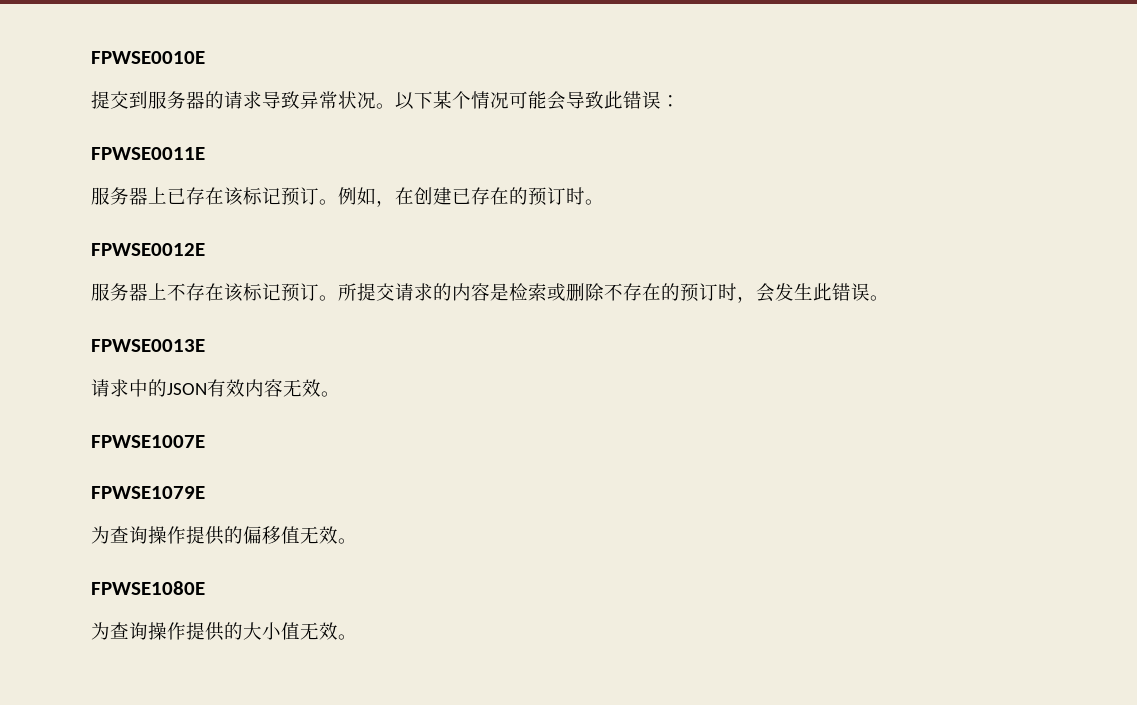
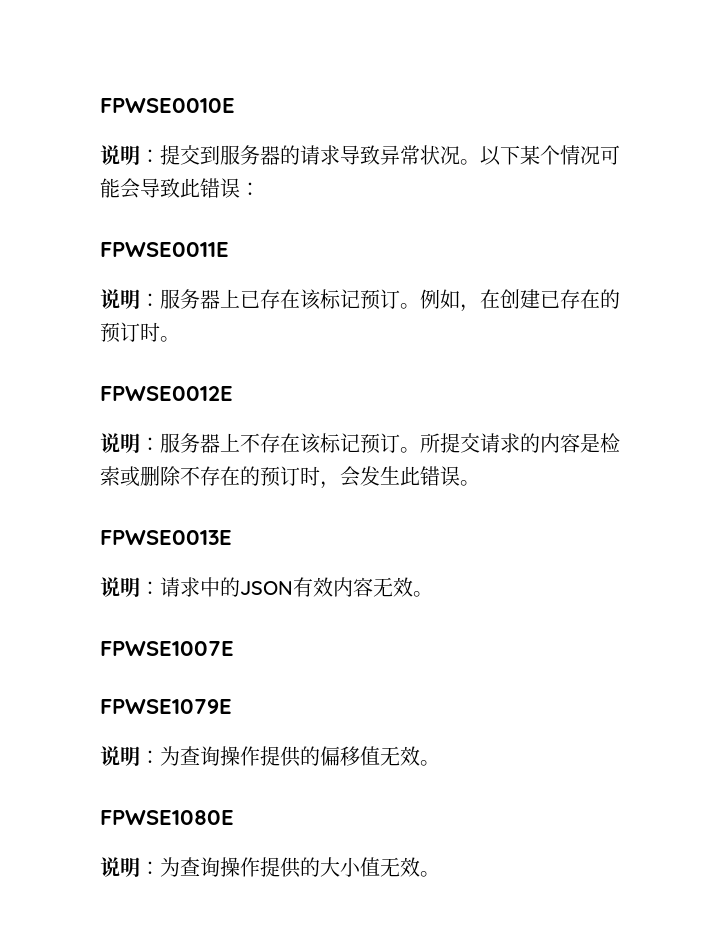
- 提交到服务器的请求导致异常状况。
+ 说明：提交到服务器的请求导致异常状况。
- 服务器上已存在该标记预订。
+ 说明：服务器上已存在该标记预订。
- 服务器上不存在该标记预订。
+ 说明：服务器上不存在该标记预订。
- 请求中的JSON有效内容无效。
+ 说明：请求中的JSON有效内容无效。
- 为查询操作提供的偏移值无效。
+ 说明：为查询操作提供的偏移值无效。
- 为查询操作提供的大小值无效。
+ 说明：为查询操作提供的大小值无效。

